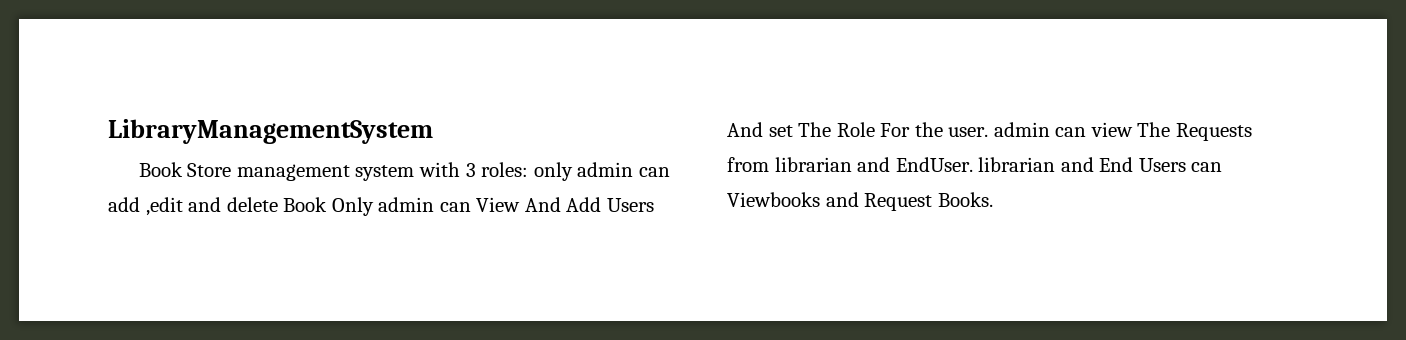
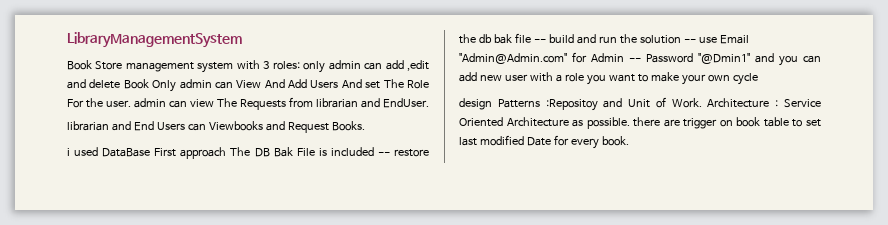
- Book Store management system with 3 roles: only admin can add ,edit and delete Book Only admin can View And Add Users And set The Role For the user. admin can view The Requests from librarian and EndUser. librarian and End Users can Viewbooks and Request Books.
+ Book Store management system with 3 roles: only admin can add ,edit and delete Book Only admin can View And Add Users And set The Role For the user. admin can view The Requests from librarian and EndUser.
+ librarian and End Users can Viewbooks and Request Books.
+ i used DataBase First approach The DB Bak File is included -- restore the db bak file -- build and run the solution -- use Email "Admin@Admin.com" for Admin -- Password "@Dmin1" and you can add new user with a role you want to make your own cycle
+ design Patterns :Repositoy and Unit of Work. Architecture : Service Oriented Architecture as possible. there are trigger on book table to set last modified Date for every book.

